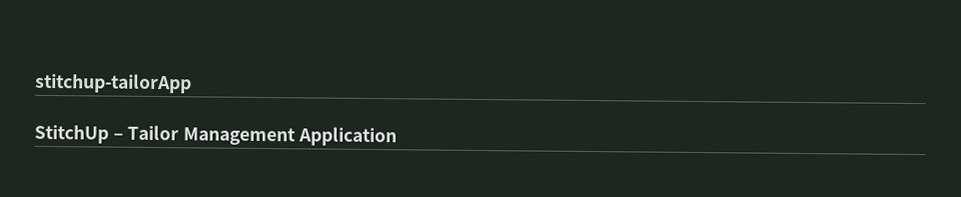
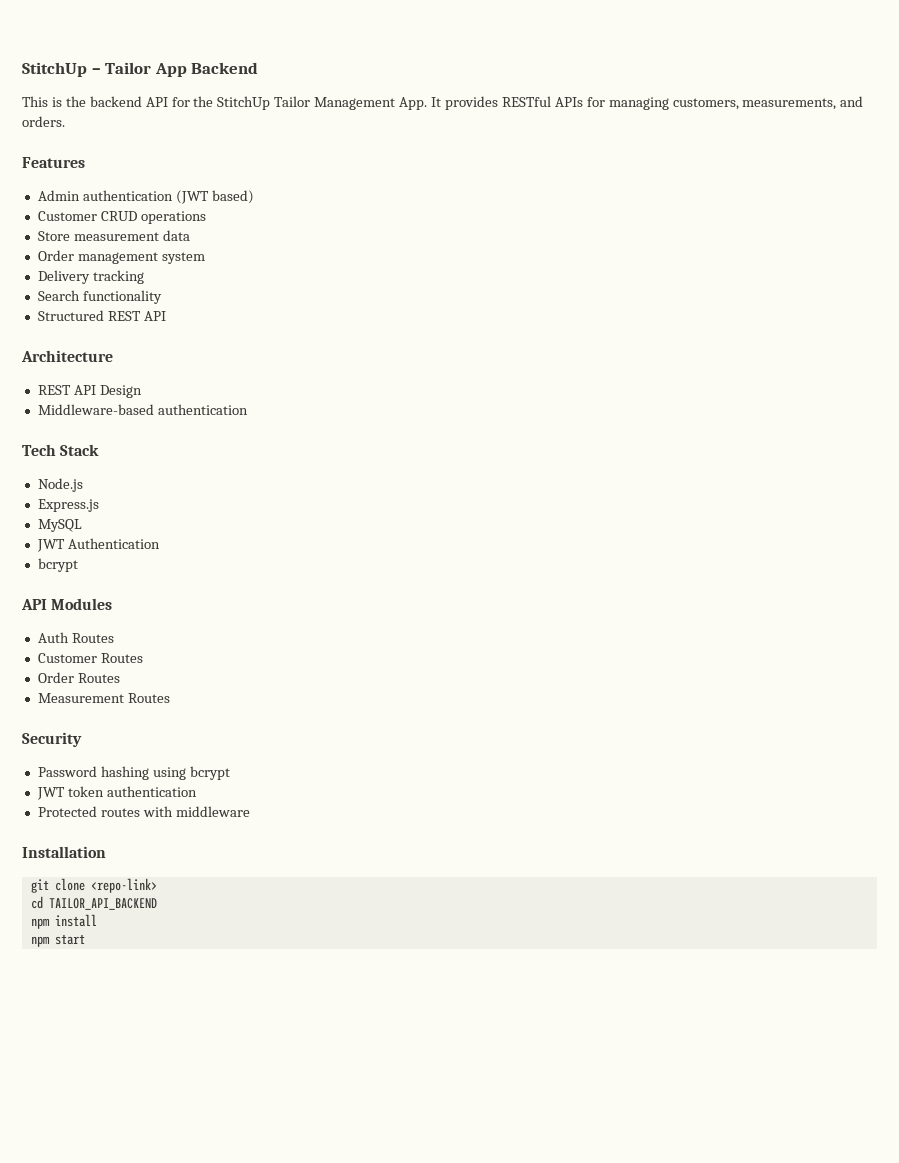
- stitchup-tailorApp
- StitchUp – Tailor Management Application
+ StitchUp – Tailor App Backend
+ This is the backend API for the StitchUp Tailor Management App. It provides RESTful APIs for managing customers, measurements, and orders.
+ Features
+ Admin authentication (JWT based)
+ Customer CRUD operations
+ Store measurement data
+ Order management system
+ Delivery tracking
+ Search functionality
+ Structured REST API
+ Architecture
+ REST API Design
+ Middleware-based authentication
+ Tech Stack
+ Node.js
+ Express.js
+ MySQL
+ JWT Authentication
+ bcrypt
+ API Modules
+ Auth Routes
+ Customer Routes
+ Order Routes
+ Measurement Routes
+ Security
+ Password hashing using bcrypt
+ JWT token authentication
+ Protected routes with middleware
+ Installation
+ git clone <repo-link>
+ cd TAILOR_API_BACKEND
+ npm install
+ npm start

